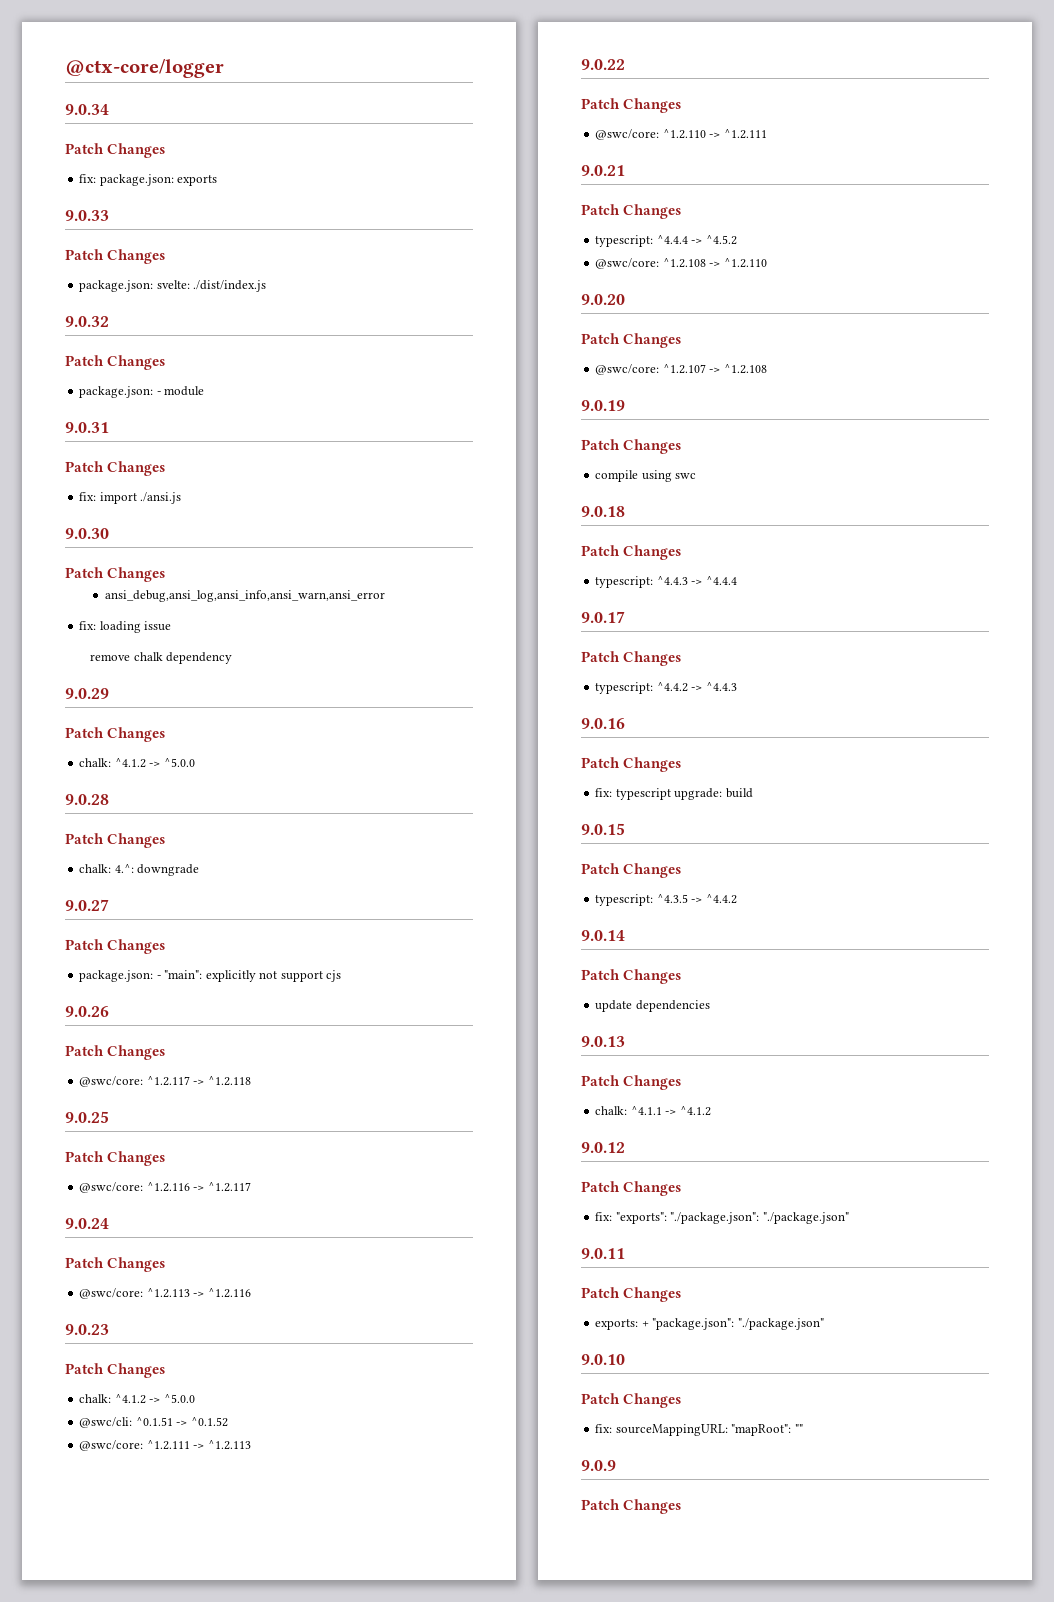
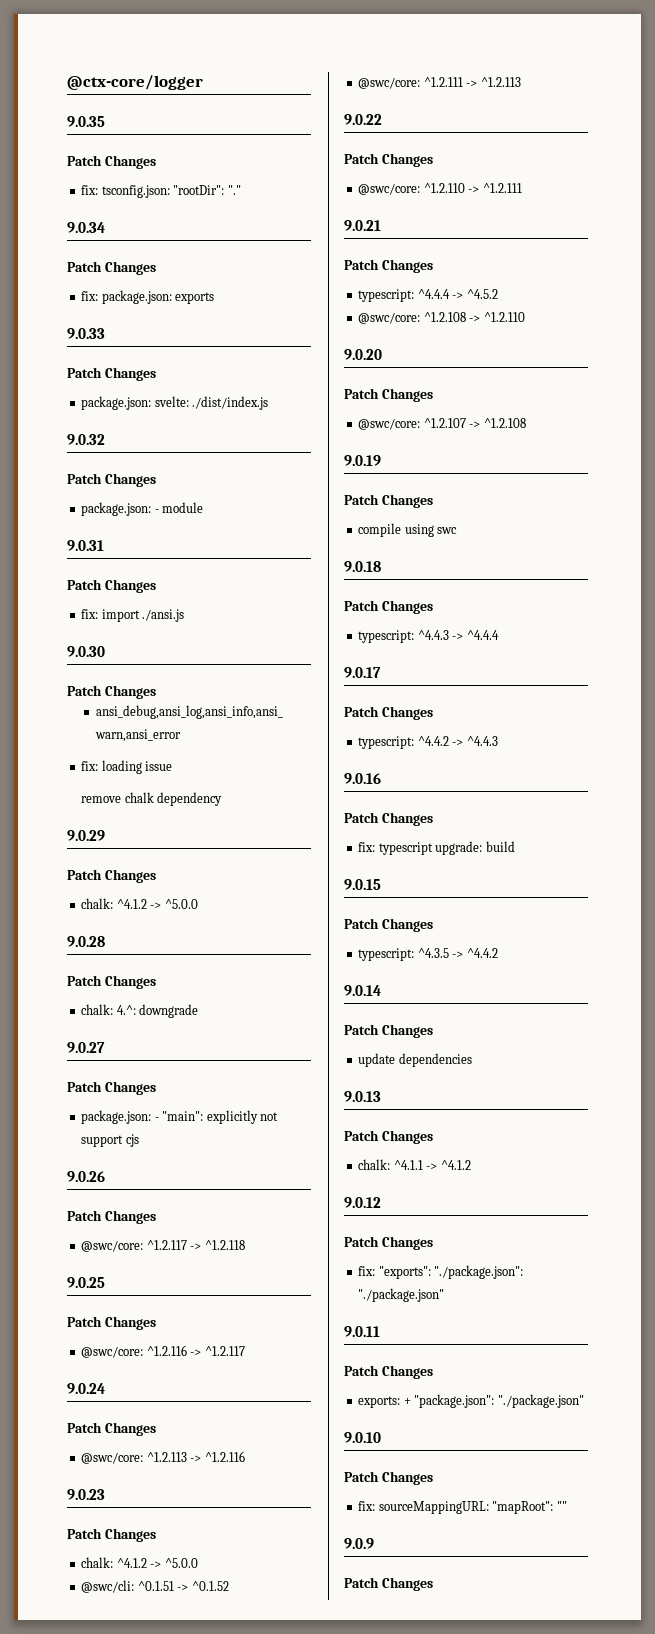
+ 9.0.35
+ Patch Changes
+ fix: tsconfig.json: "rootDir": "."

